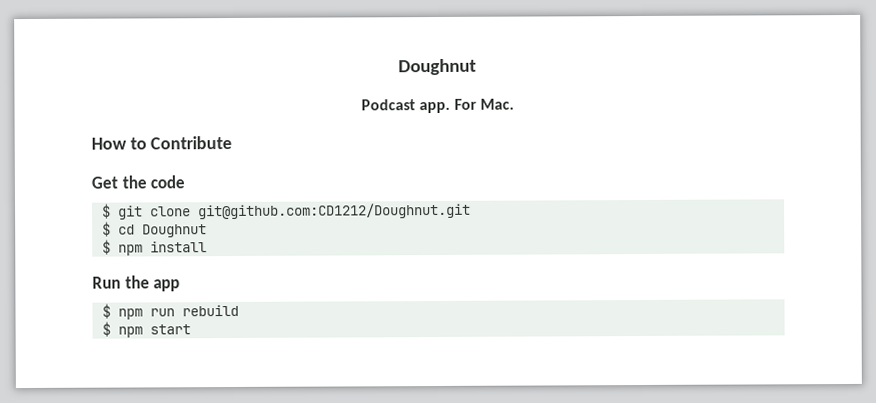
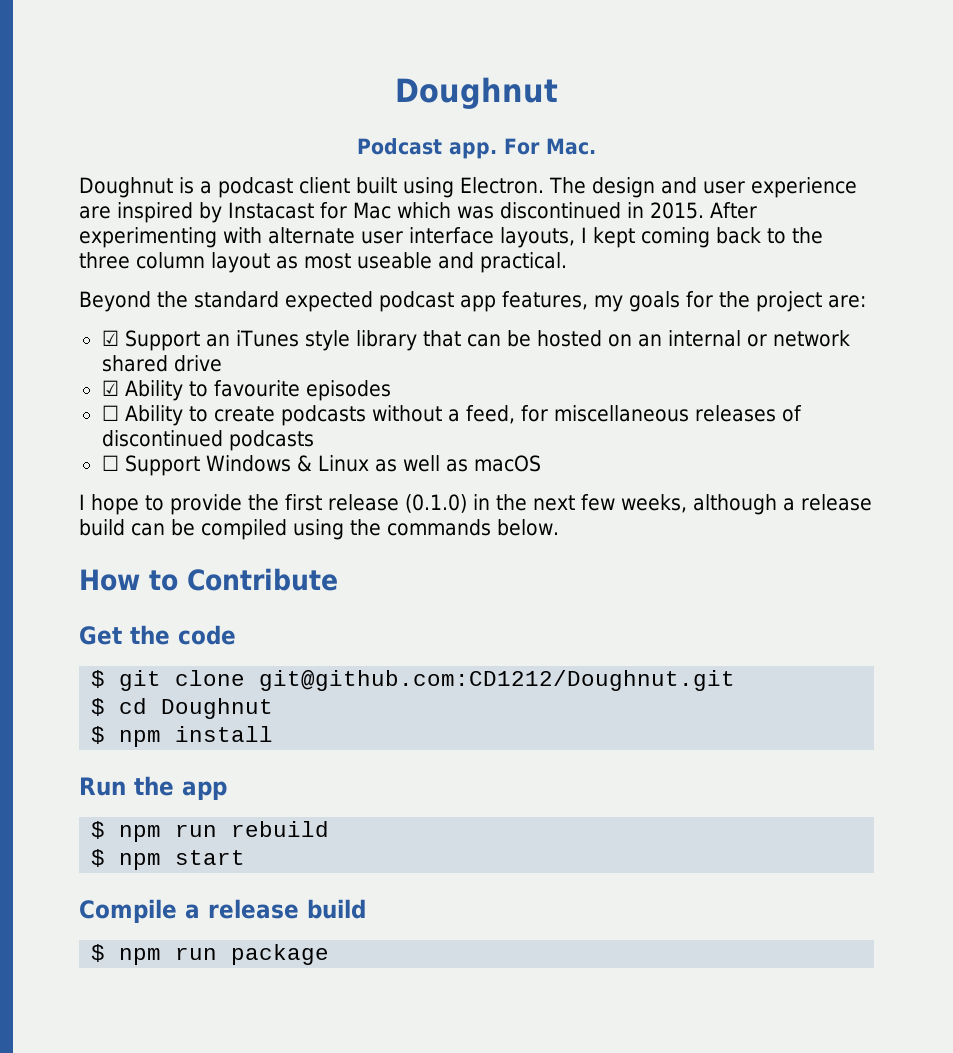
+ Doughnut is a podcast client built using Electron. The design and user experience are inspired by Instacast for Mac which was discontinued in 2015. After experimenting with alternate user interface layouts, I kept coming back to the three column layout as most useable and practical.
+ Beyond the standard expected podcast app features, my goals for the project are:
+ ☑ Support an iTunes style library that can be hosted on an internal or network shared drive
+ ☑ Ability to favourite episodes
+ ☐ Ability to create podcasts without a feed, for miscellaneous releases of discontinued podcasts
+ ☐ Support Windows & Linux as well as macOS
+ I hope to provide the first release (0.1.0) in the next few weeks, although a release build can be compiled using the commands below.
+ Compile a release build
+ $ npm run package

